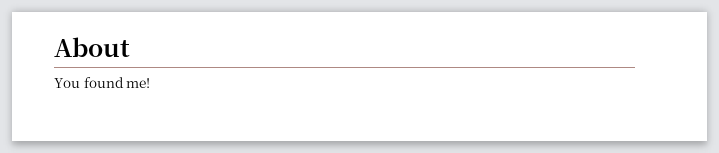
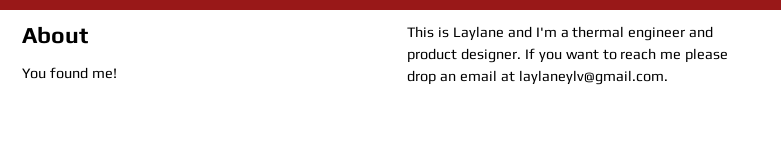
+ This is Laylane and I'm a thermal engineer and product designer. If you want to reach me please drop an email at laylaneylv@gmail.com.

